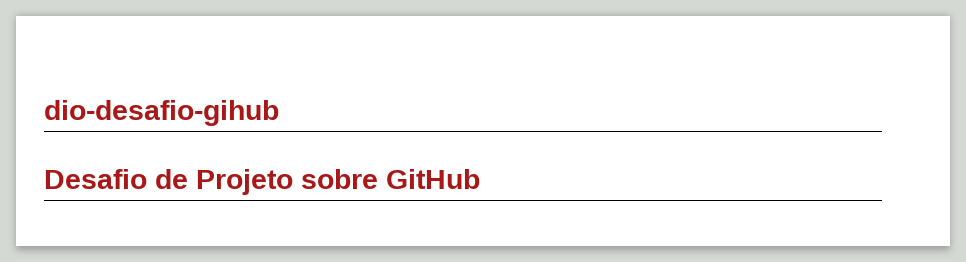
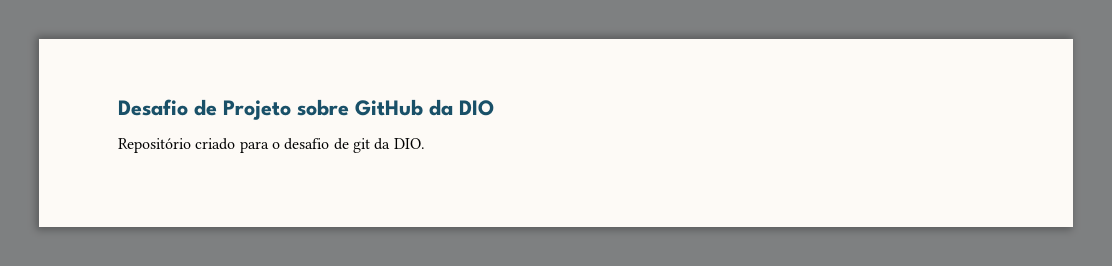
- dio-desafio-gihub
- Desafio de Projeto sobre GitHub
+ Desafio de Projeto sobre GitHub da DIO
+ Repositório criado para o desafio de git da DIO.

